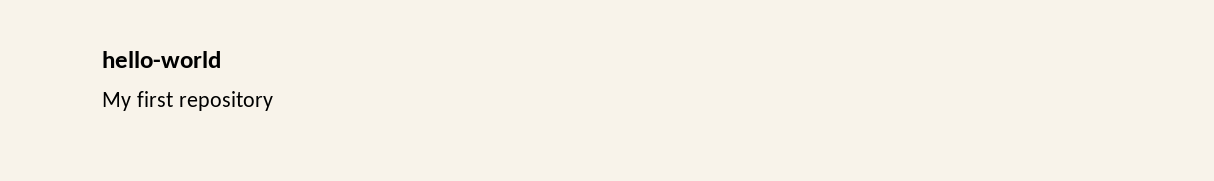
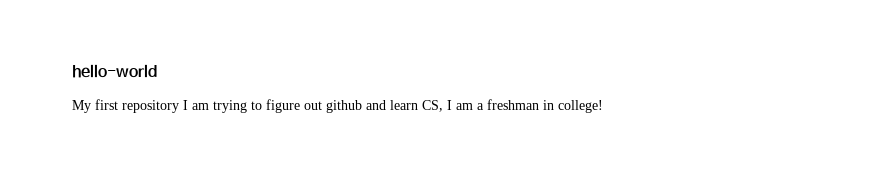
- My first repository
+ My first repository I am trying to figure out github and learn CS, I am a freshman in college!

